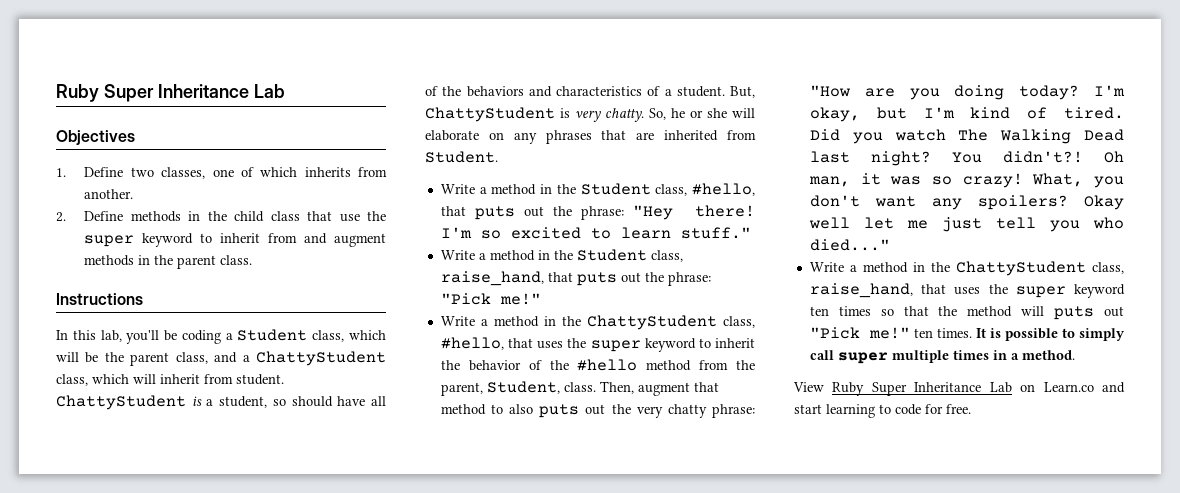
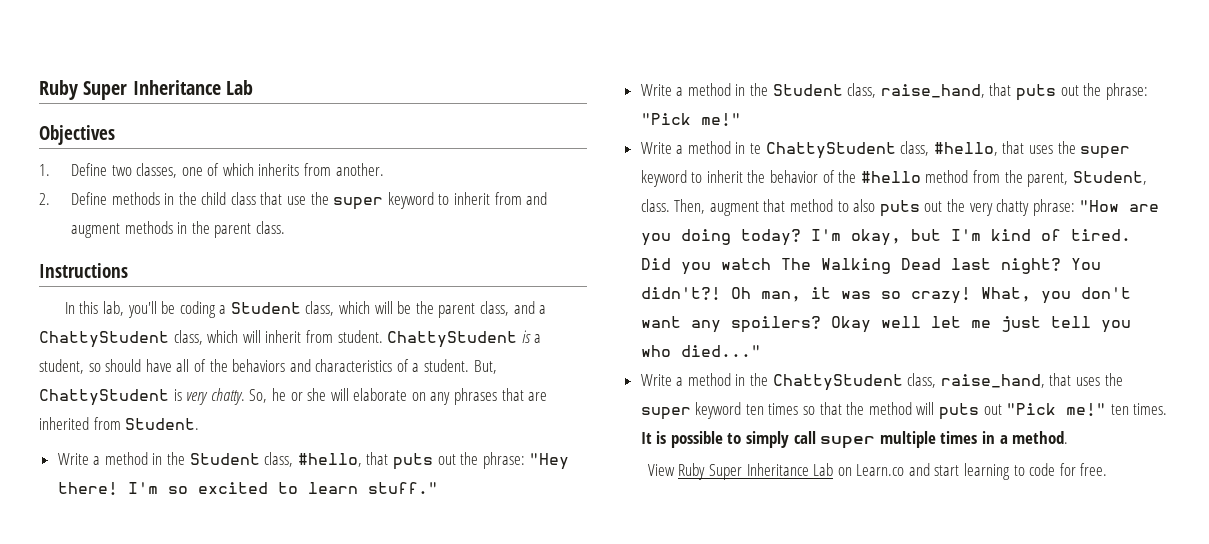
- Write a method in the ChattyStudent class, #hello, that uses the super keyword to inherit the behavior of the #hello method from the parent, Student, class.
+ Write a method in te ChattyStudent class, #hello, that uses the super keyword to inherit the behavior of the #hello method from the parent, Student, class.

